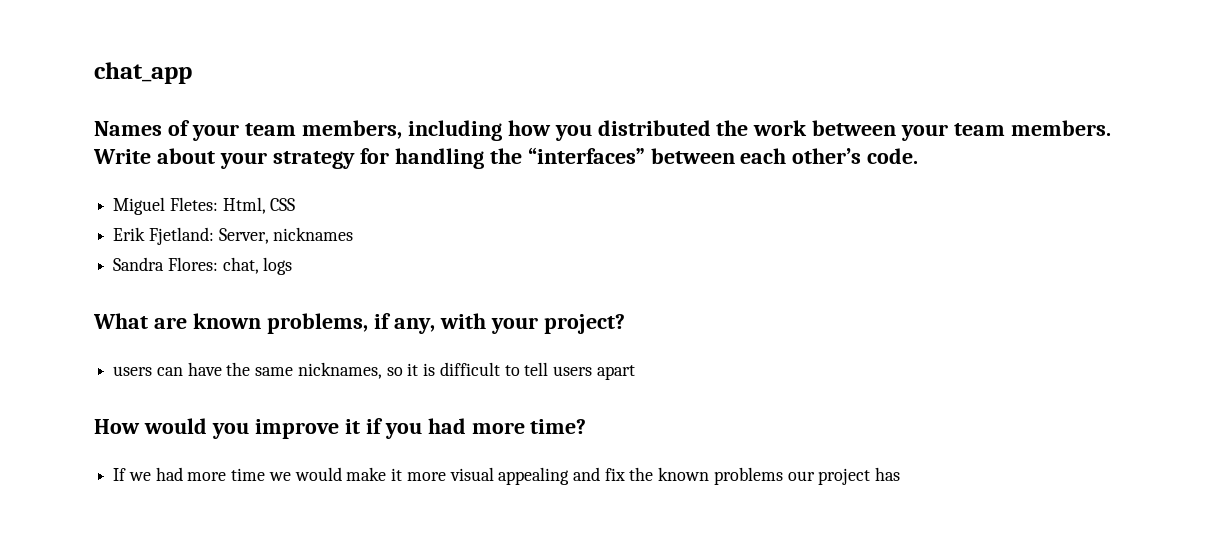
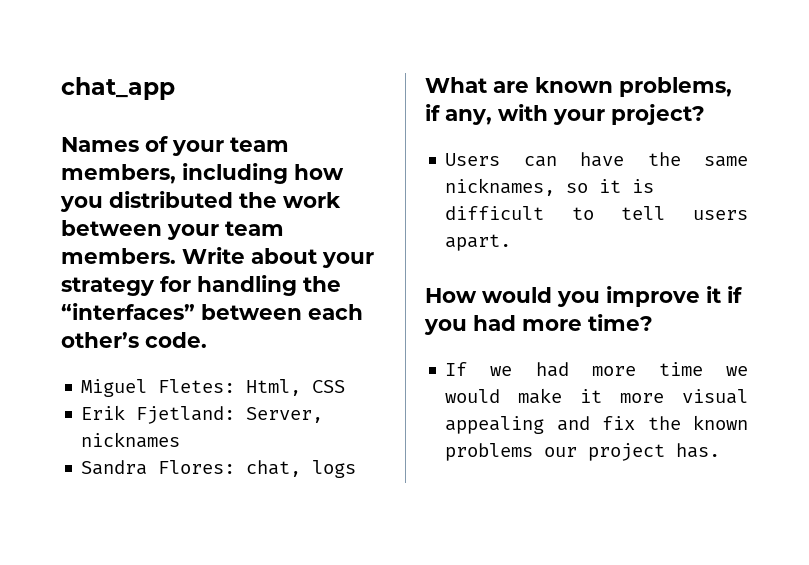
- users can have the same nicknames, so it is difficult to tell users apart
+ Users can have the same nicknames, so it is difficult to tell users apart.
- If we had more time we would make it more visual appealing and fix the known problems our project has
+ If we had more time we would make it more visual appealing and fix the known problems our project has.

